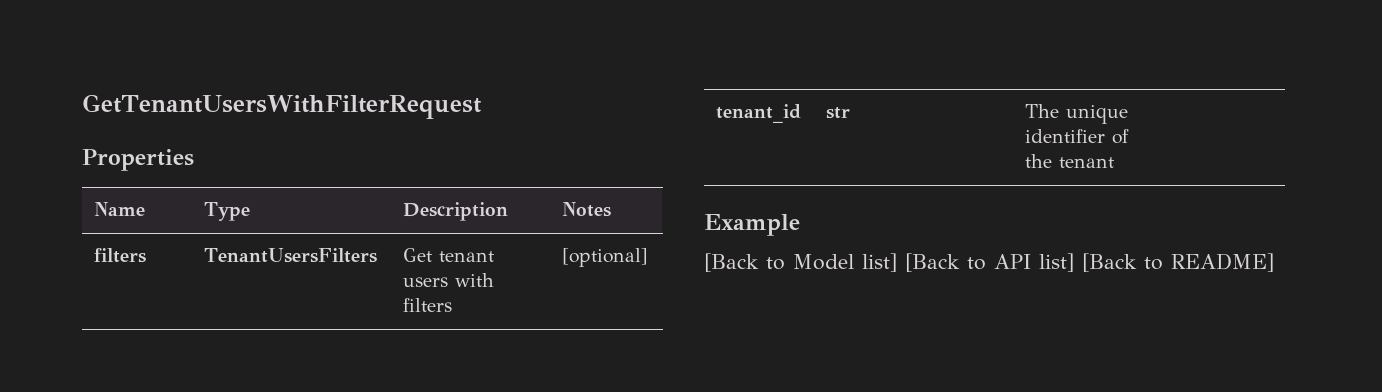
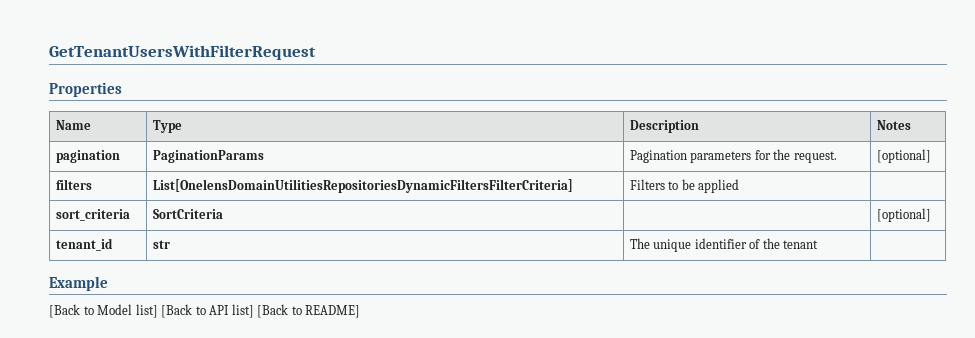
- filters | TenantUsersFilters | Get tenant users with filters | [optional]
+ pagination | PaginationParams | Pagination parameters for the request. | [optional]
+ filters | List[OnelensDomainUtilitiesRepositoriesDynamicFiltersFilterCriteria] | Filters to be applied |
+ sort_criteria | SortCriteria | | [optional]

